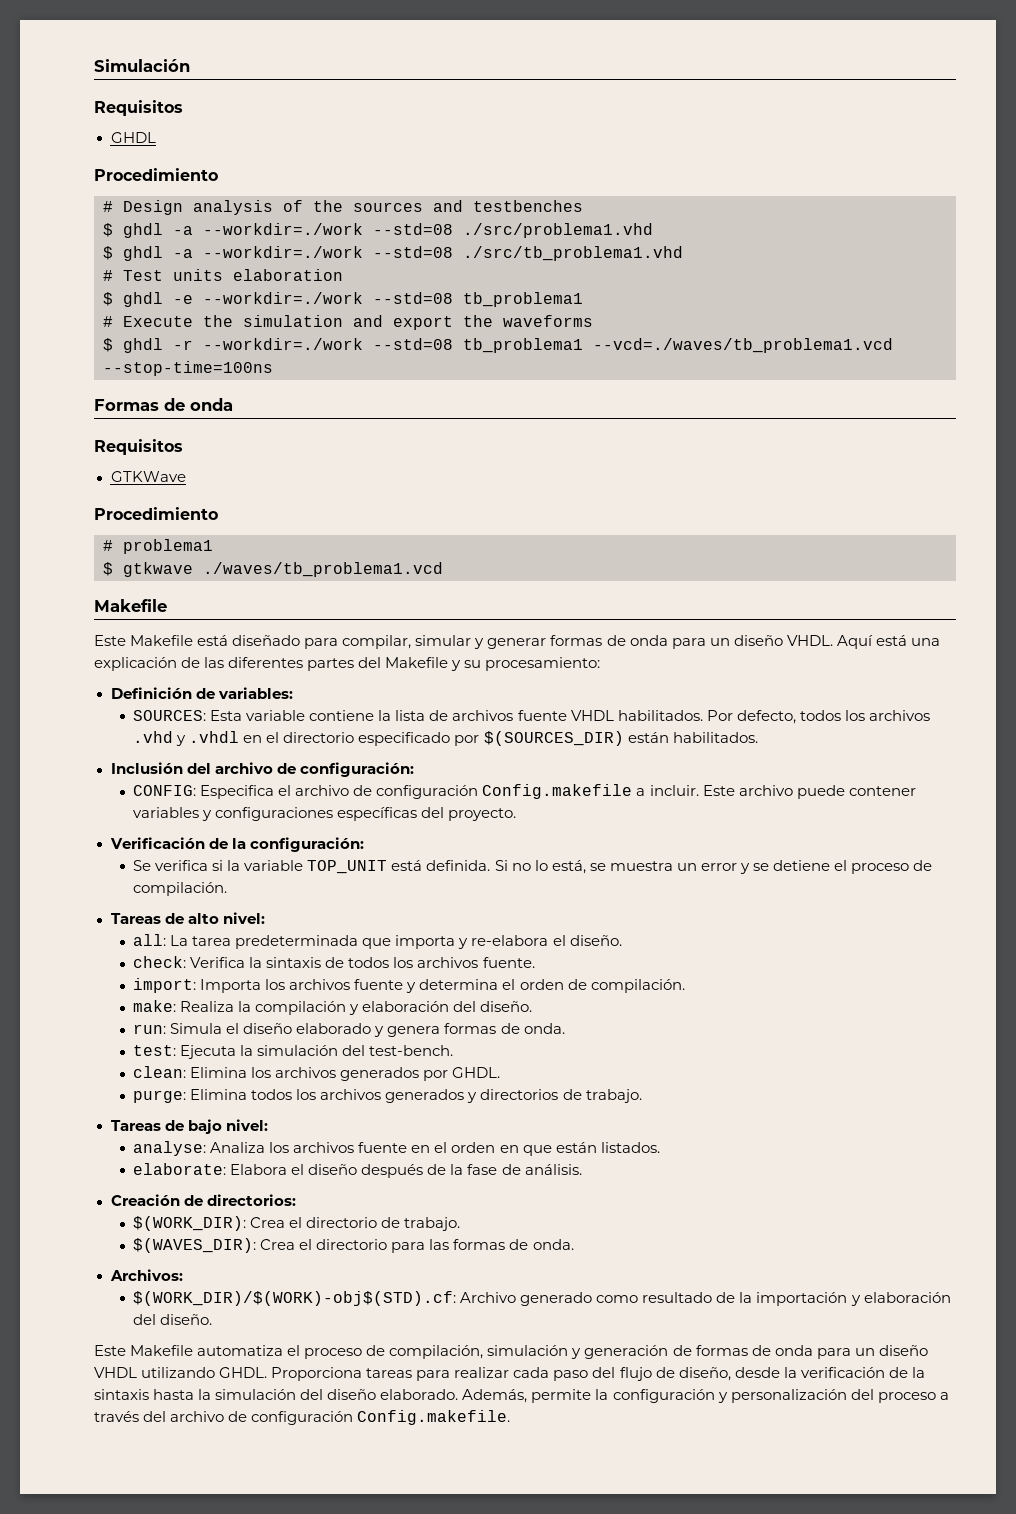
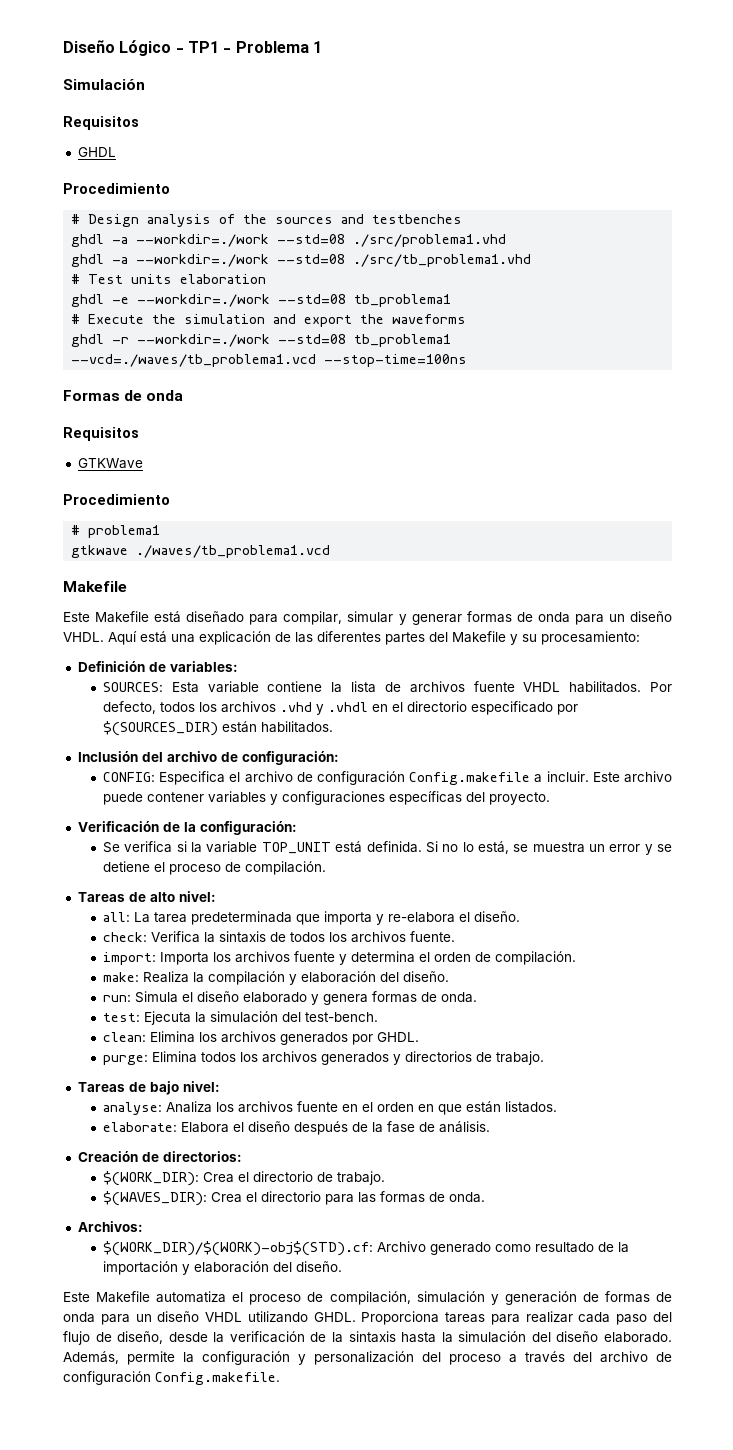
+ Diseño Lógico - TP1 - Problema 1
- $ ghdl -a --workdir=./work --std=08 ./src/problema1.vhd
+ ghdl -a --workdir=./work --std=08 ./src/problema1.vhd
- $ ghdl -a --workdir=./work --std=08 ./src/tb_problema1.vhd
+ ghdl -a --workdir=./work --std=08 ./src/tb_problema1.vhd
- $ ghdl -e --workdir=./work --std=08 tb_problema1
+ ghdl -e --workdir=./work --std=08 tb_problema1
- $ ghdl -r --workdir=./work --std=08 tb_problema1 --vcd=./waves/tb_problema1.vcd --stop-time=100ns
+ ghdl -r --workdir=./work --std=08 tb_problema1 --vcd=./waves/tb_problema1.vcd --stop-time=100ns
- $ gtkwave ./waves/tb_problema1.vcd
+ gtkwave ./waves/tb_problema1.vcd

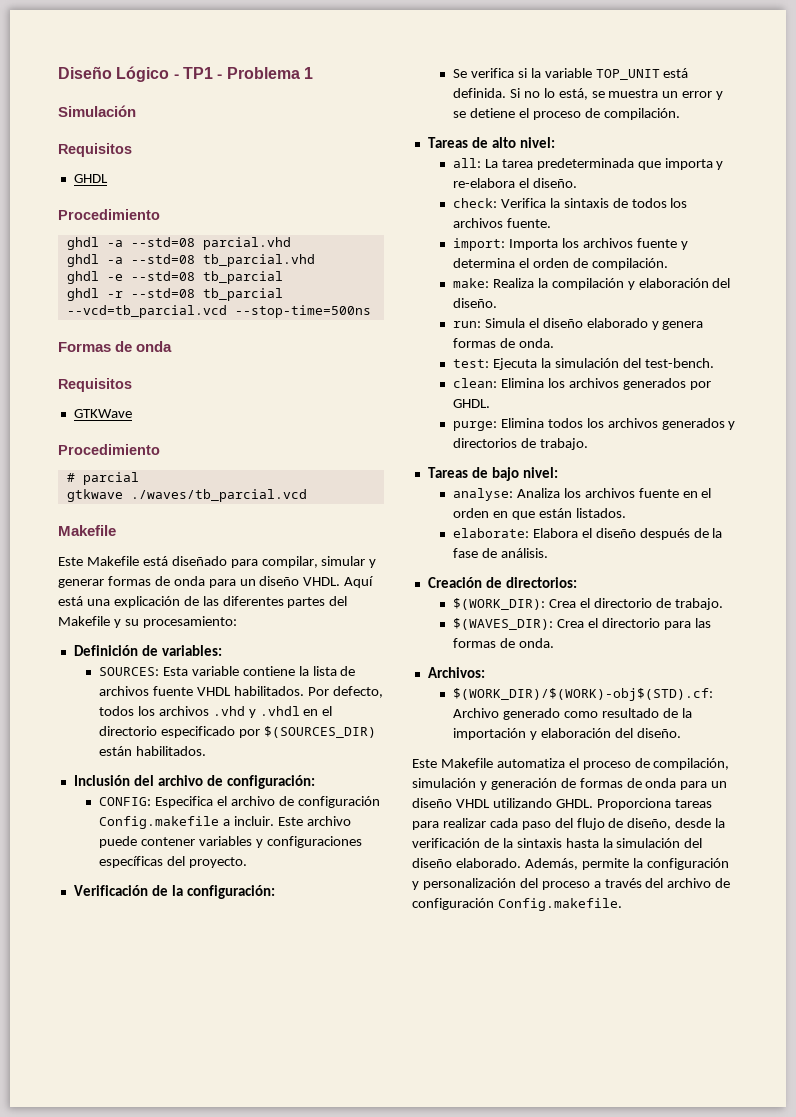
- # Design analysis of the sources and testbenches
- ghdl -a --workdir=./work --std=08 ./src/problema1.vhd
- ghdl -a --workdir=./work --std=08 ./src/tb_problema1.vhd
- # Test units elaboration
- ghdl -e --workdir=./work --std=08 tb_problema1
- # Execute the simulation and export the waveforms
- ghdl -r --workdir=./work --std=08 tb_problema1 --vcd=./waves/tb_problema1.vcd --stop-time=100ns
+ ghdl -a --std=08 parcial.vhd
+ ghdl -a --std=08 tb_parcial.vhd
+ ghdl -e --std=08 tb_parcial
+ ghdl -r --std=08 tb_parcial --vcd=tb_parcial.vcd --stop-time=500ns
- # problema1
+ # parcial
- gtkwave ./waves/tb_problema1.vcd
+ gtkwave ./waves/tb_parcial.vcd

